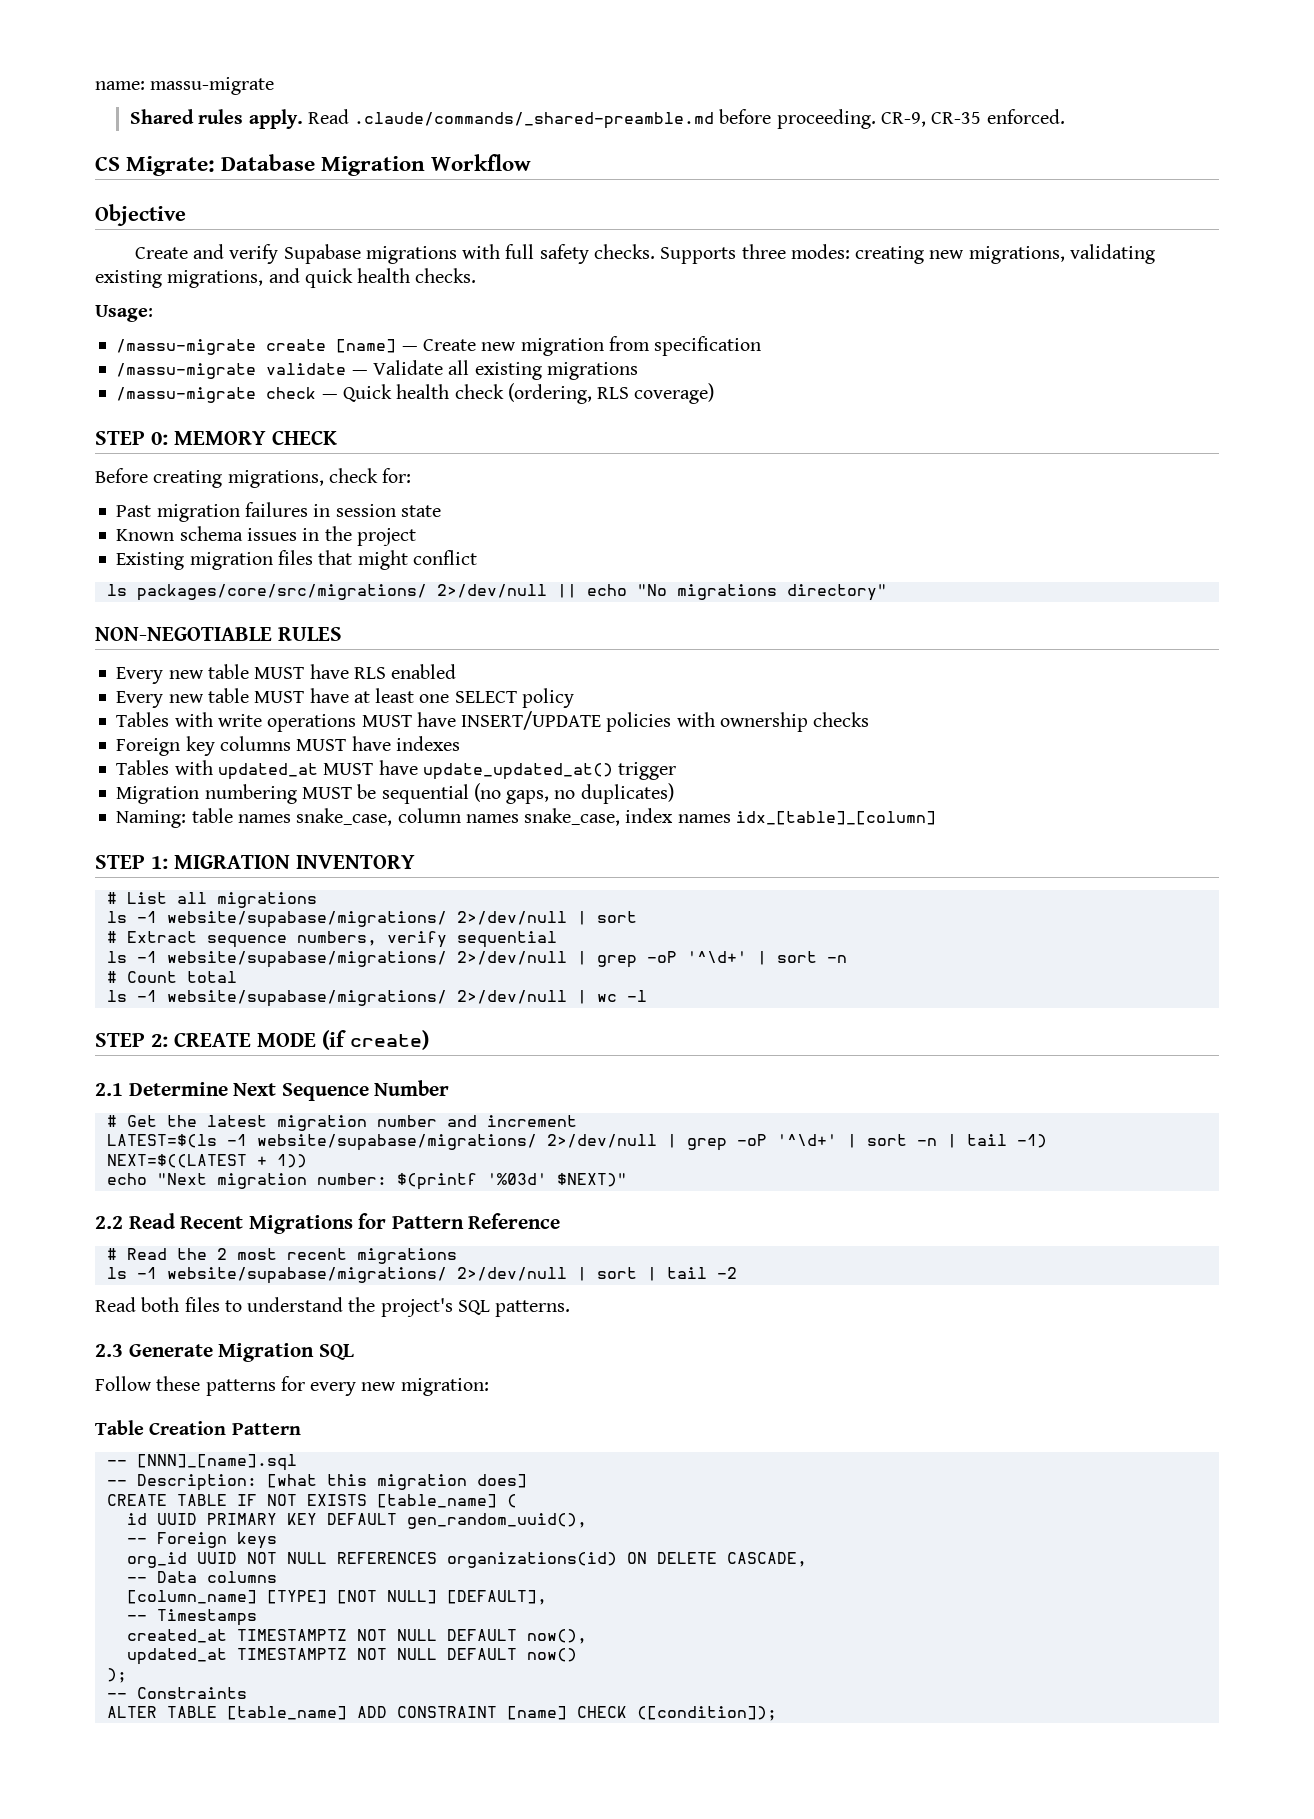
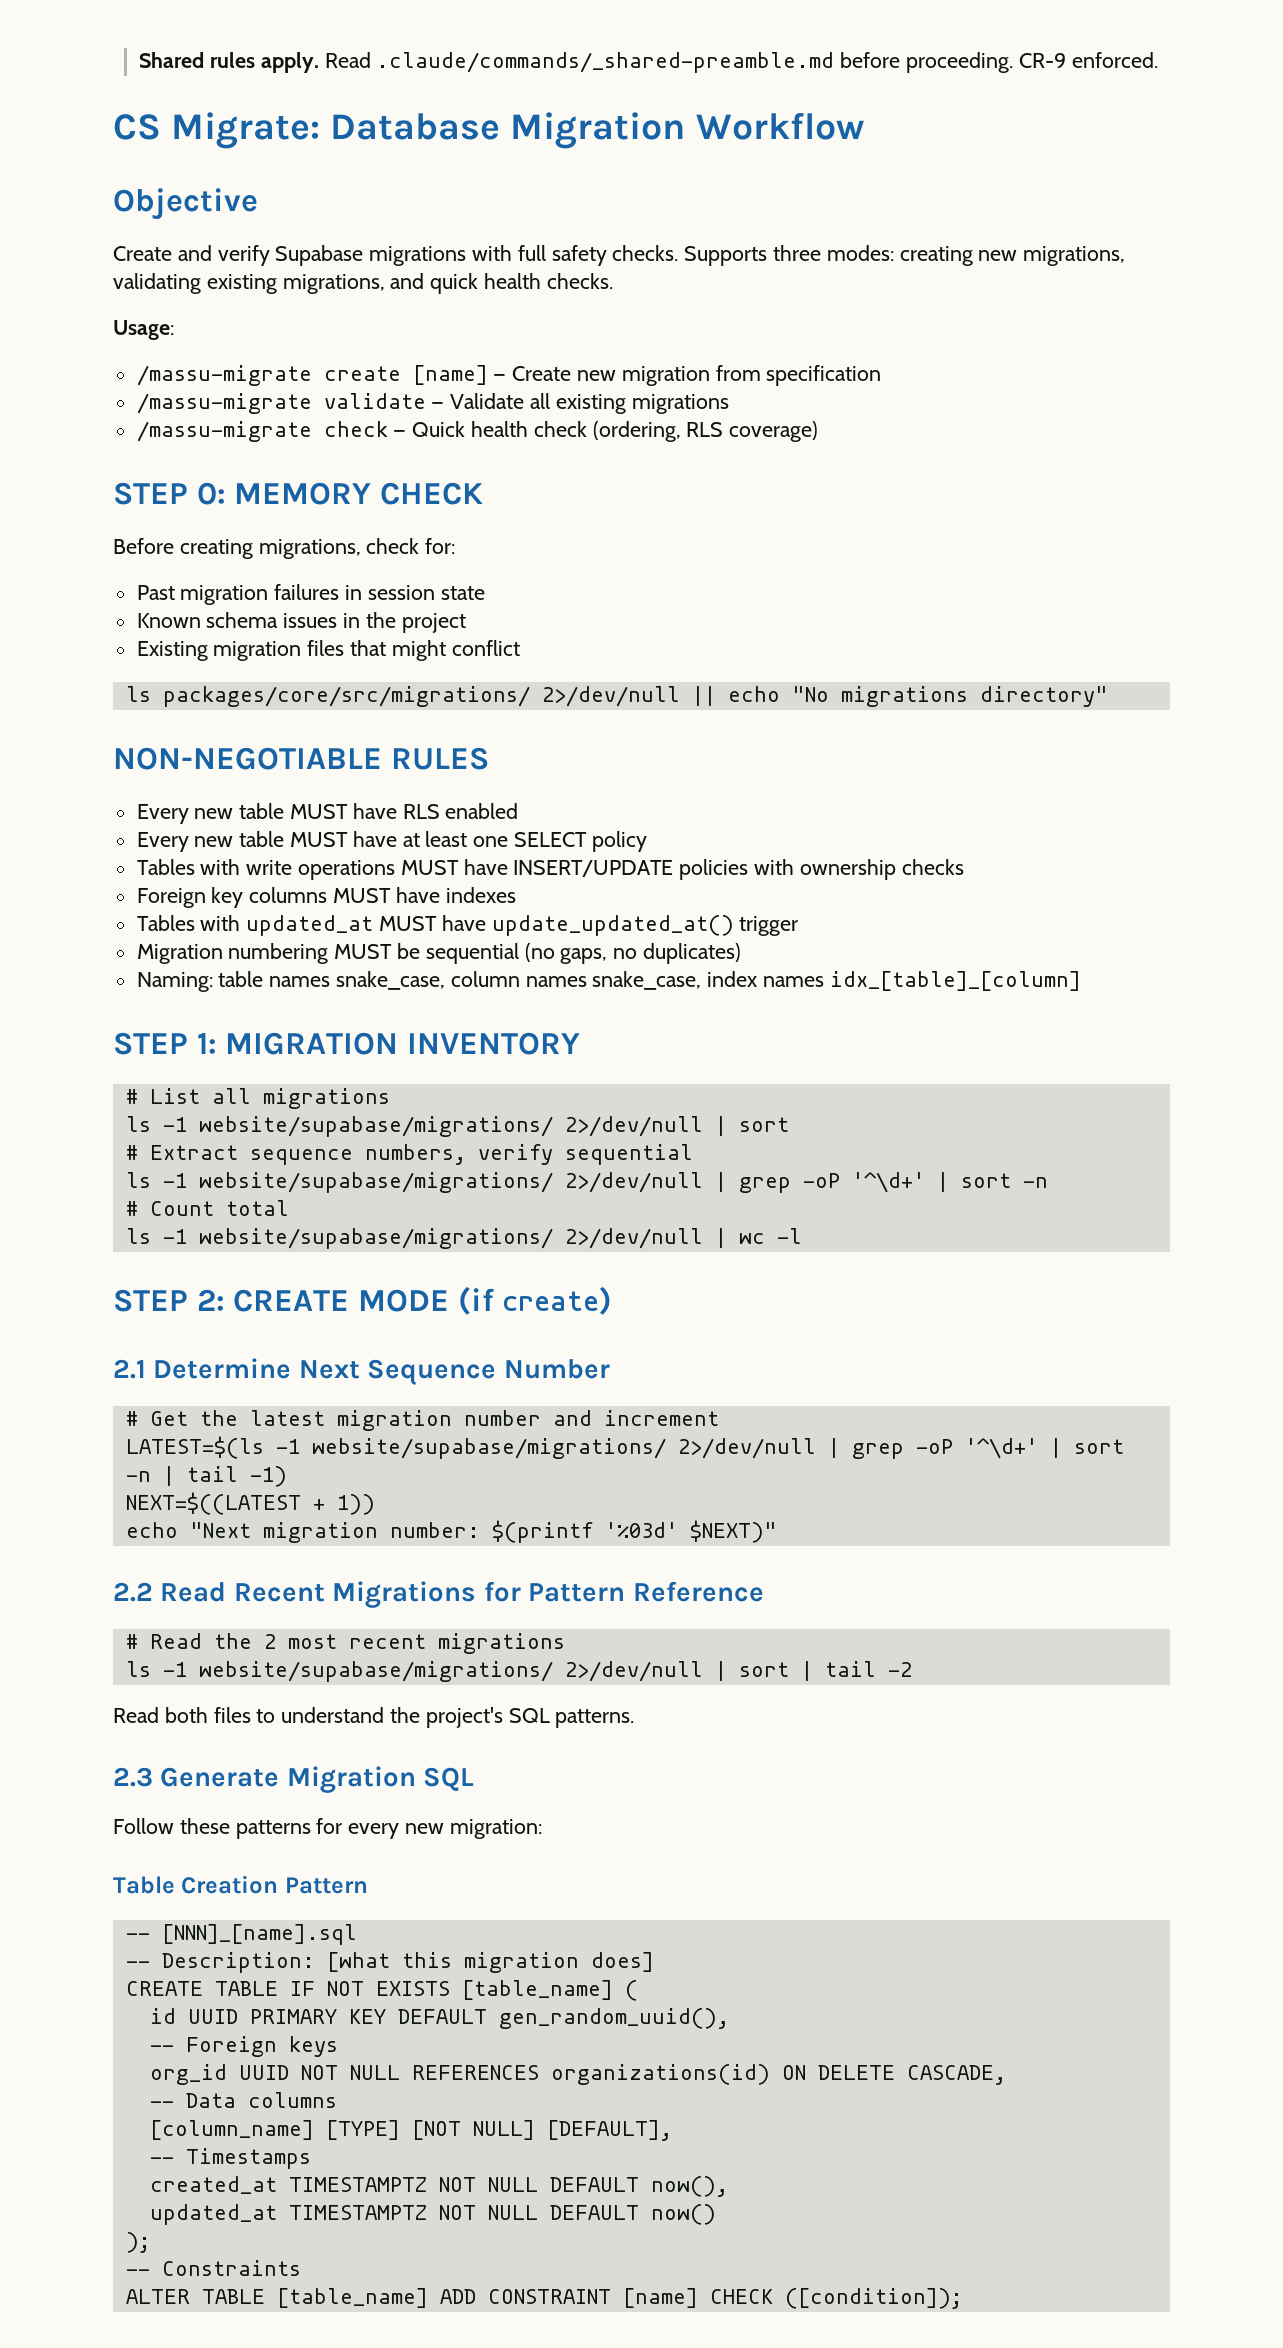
- name: massu-migrate
- CR-9, CR-35 enforced.
+ CR-9 enforced.

